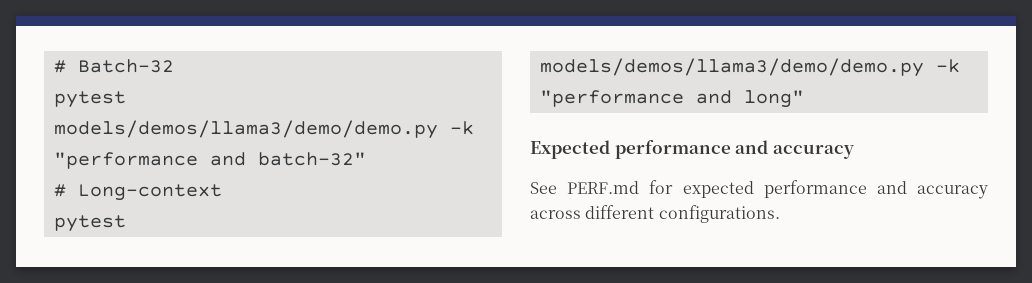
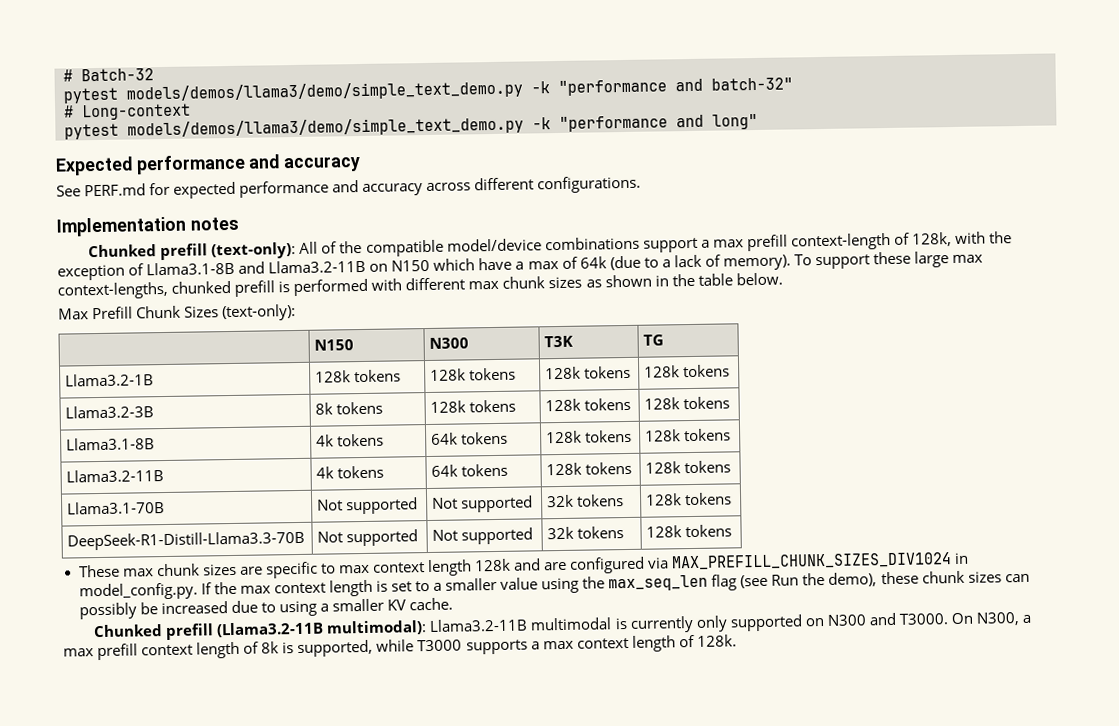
- pytest models/demos/llama3/demo/demo.py -k "performance and batch-32"
+ pytest models/demos/llama3/demo/simple_text_demo.py -k "performance and batch-32"
- pytest models/demos/llama3/demo/demo.py -k "performance and long"
+ pytest models/demos/llama3/demo/simple_text_demo.py -k "performance and long"
+ Implementation notes
+ Chunked prefill (text-only): All of the compatible model/device combinations support a max prefill context-length of 128k, with the exception of Llama3.1-8B and Llama3.2-11B on N150 which have a max of 64k (due to a lack of memory). To support these large max context-lengths, chunked prefill is performed with different max chunk sizes as shown in the table below.
+ Max Prefill Chunk Sizes (text-only):
+ | N150 | N300 | T3K | TG
+ Llama3.2-1B | 128k tokens | 128k tokens | 128k tokens | 128k tokens
+ Llama3.2-3B | 8k tokens | 128k tokens | 128k tokens | 128k tokens
+ Llama3.1-8B | 4k tokens | 64k tokens | 128k tokens | 128k tokens
+ Llama3.2-11B | 4k tokens | 64k tokens | 128k tokens | 128k tokens
+ Llama3.1-70B | Not supported | Not supported | 32k tokens | 128k tokens
+ DeepSeek-R1-Distill-Llama3.3-70B | Not supported | Not supported | 32k tokens | 128k tokens
+ These max chunk sizes are specific to max context length 128k and are configured via MAX_PREFILL_CHUNK_SIZES_DIV1024 in model_config.py. If the max context length is set to a smaller value using the max_seq_len flag (see Run the demo), these chunk sizes can possibly be increased due to using a smaller KV cache.
+ Chunked prefill (Llama3.2-11B multimodal): Llama3.2-11B multimodal is currently only supported on N300 and T3000. On N300, a max prefill context length of 8k is supported, while T3000 supports a max context length of 128k.

